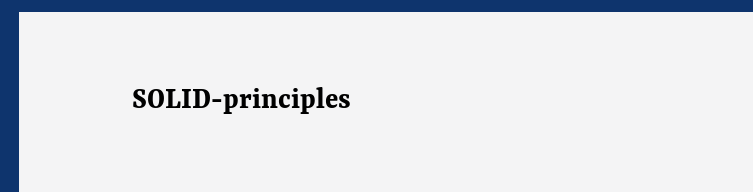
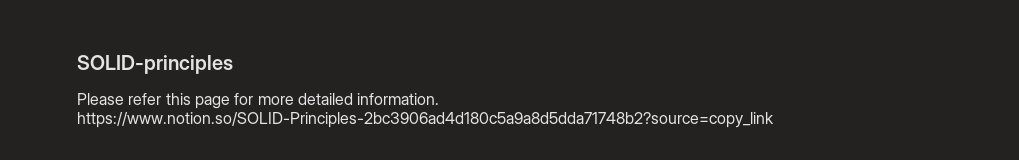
+ Please refer this page for more detailed information. https://www.notion.so/SOLID-Principles-2bc3906ad4d180c5a9a8d5dda71748b2?source=copy_link

